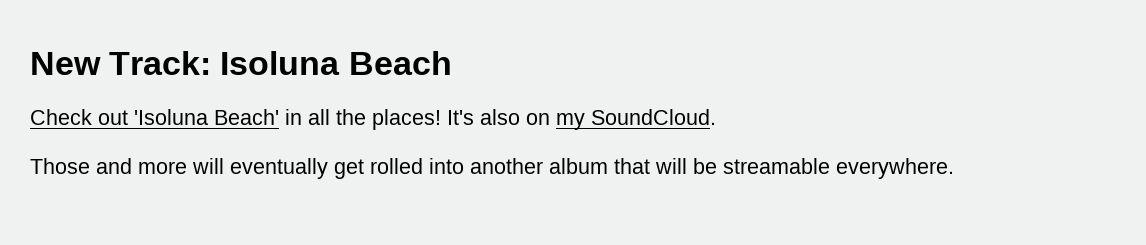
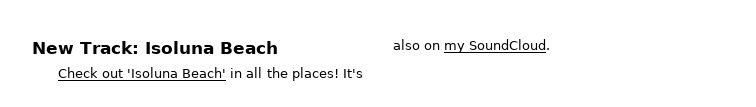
- Those and more will eventually get rolled into another album that will be streamable everywhere.

